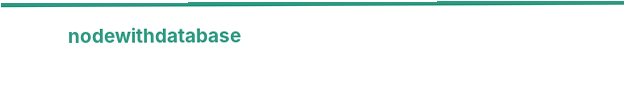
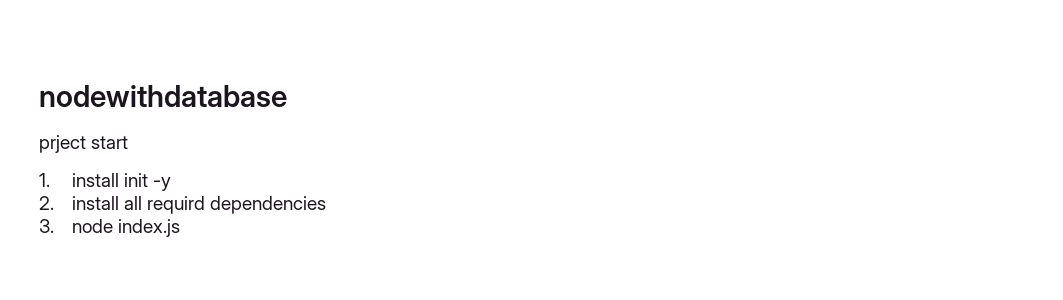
+ prject start
+ 1. install init -y
+ 2. install all requird dependencies
+ 3. node index.js

